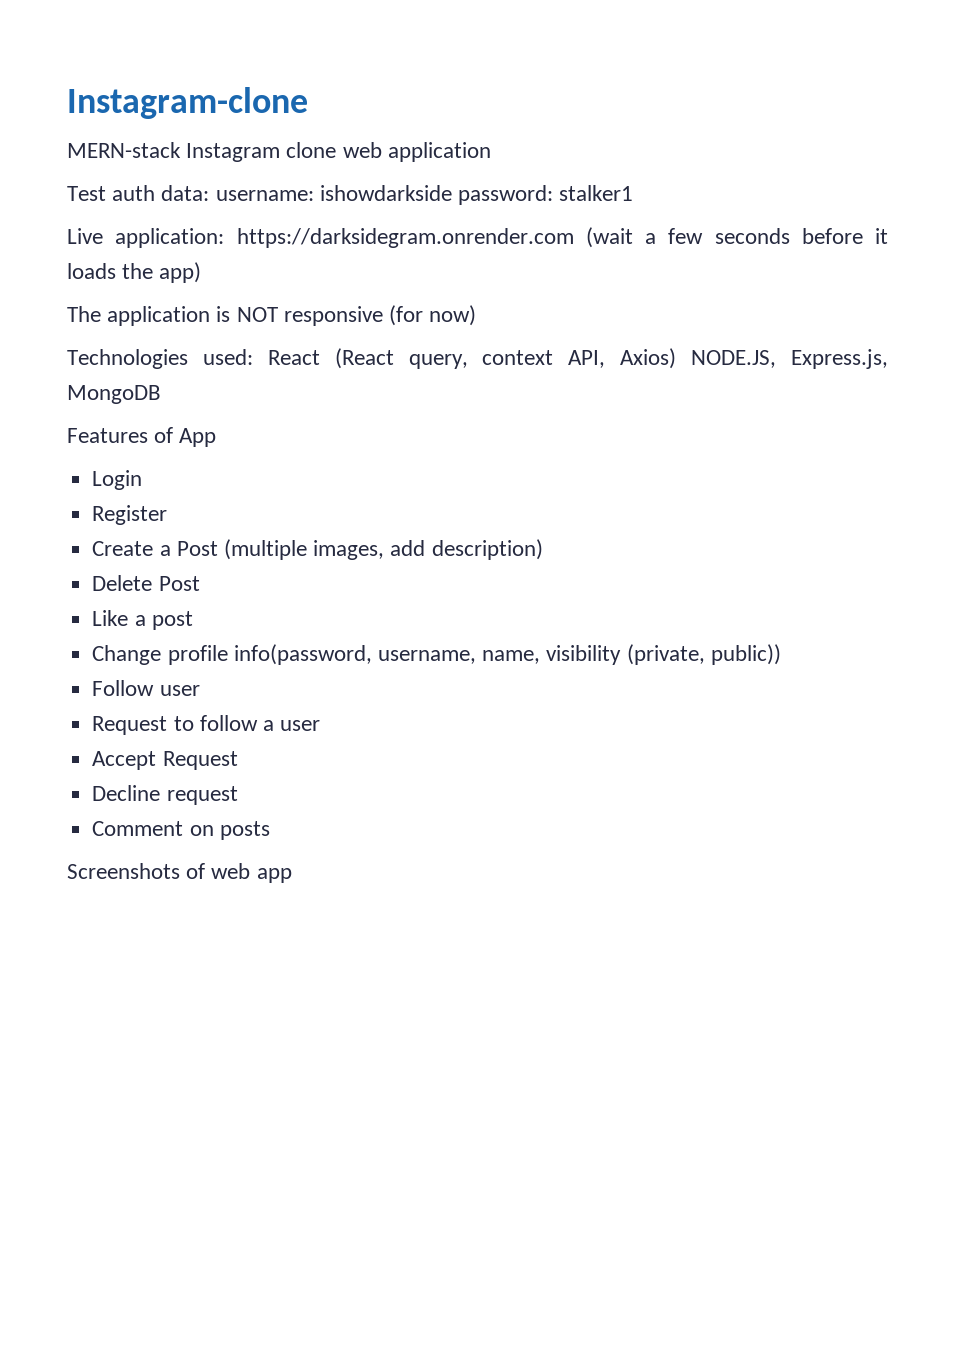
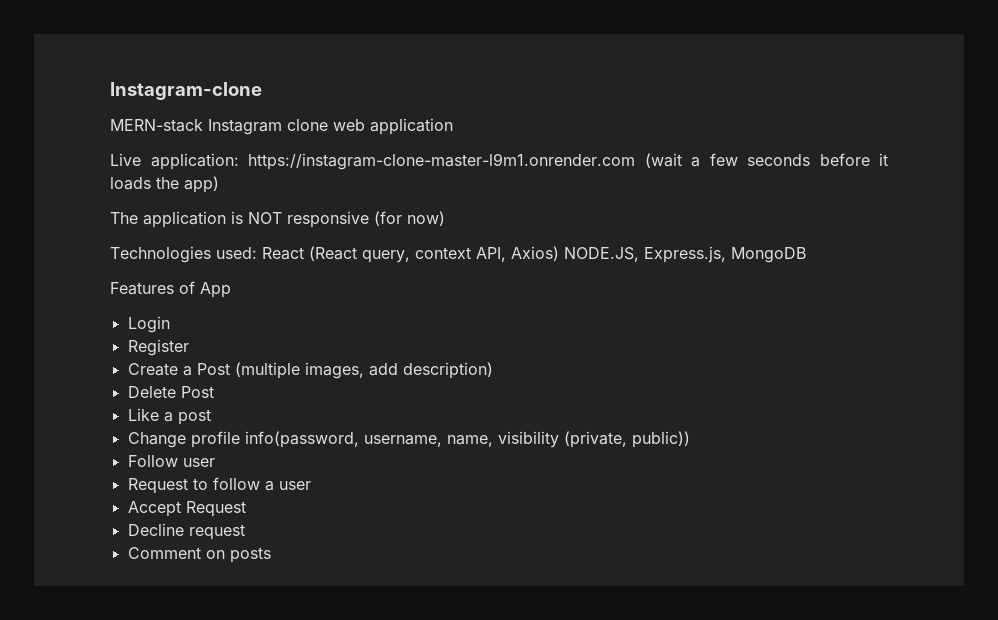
- Test auth data: username: ishowdarkside password: stalker1
- Live application: https://darksidegram.onrender.com (wait a few seconds before it loads the app)
+ Live application: https://instagram-clone-master-l9m1.onrender.com (wait a few seconds before it loads the app)
- Screenshots of web app

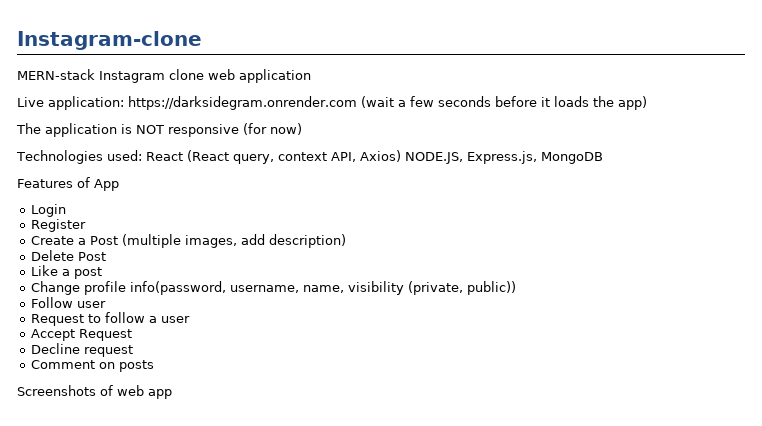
- Live application: https://instagram-clone-master-l9m1.onrender.com (wait a few seconds before it loads the app)
+ Live application: https://darksidegram.onrender.com (wait a few seconds before it loads the app)
+ Screenshots of web app

